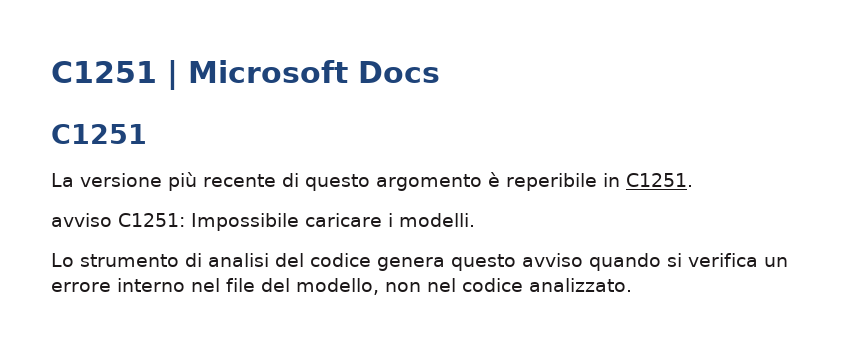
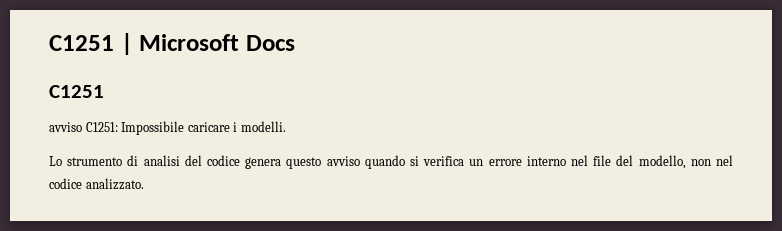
- La versione più recente di questo argomento è reperibile in C1251.

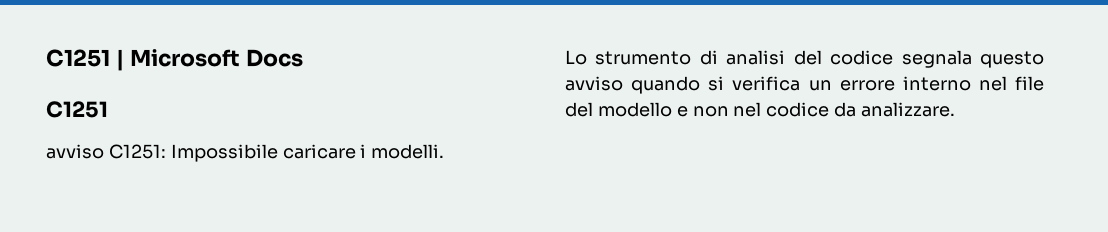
- Lo strumento di analisi del codice genera questo avviso quando si verifica un errore interno nel file del modello, non nel codice analizzato.
+ Lo strumento di analisi del codice segnala questo avviso quando si verifica un errore interno nel file del modello e non nel codice da analizzare.

